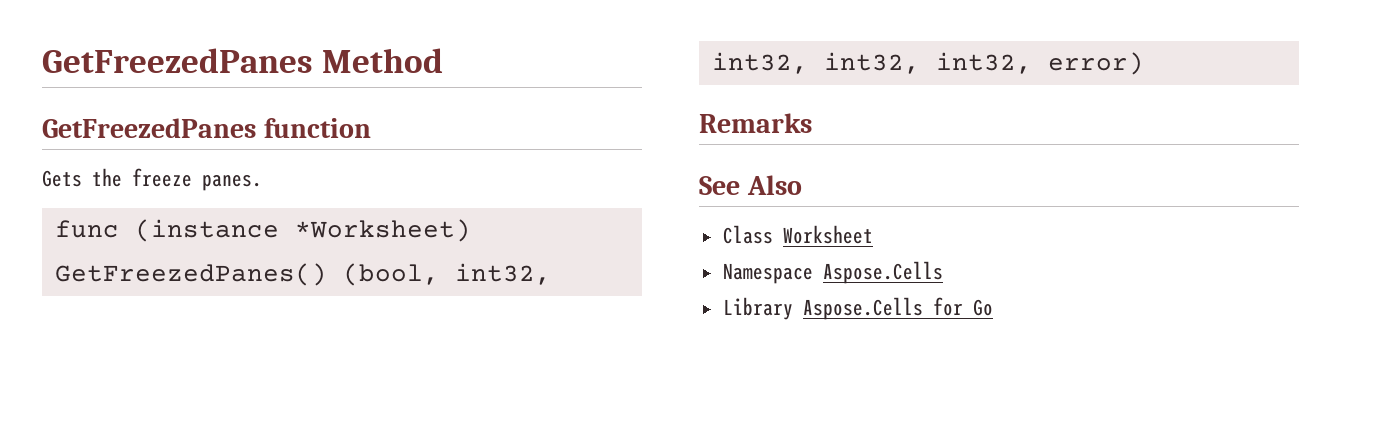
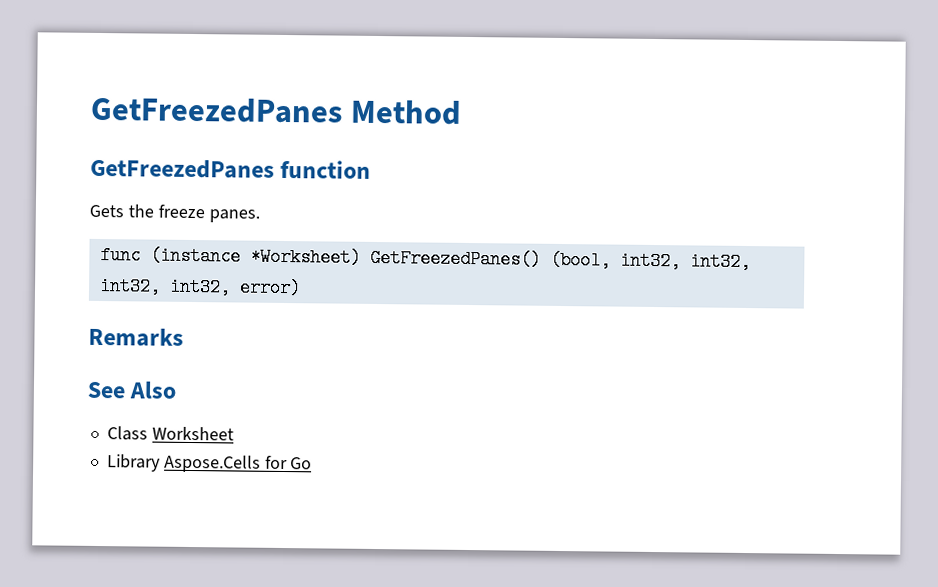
- Namespace Aspose.Cells

